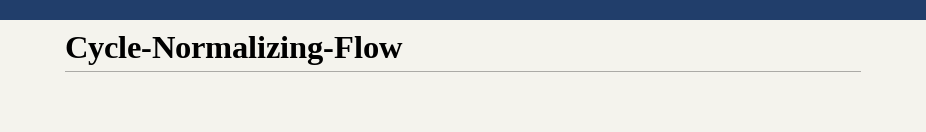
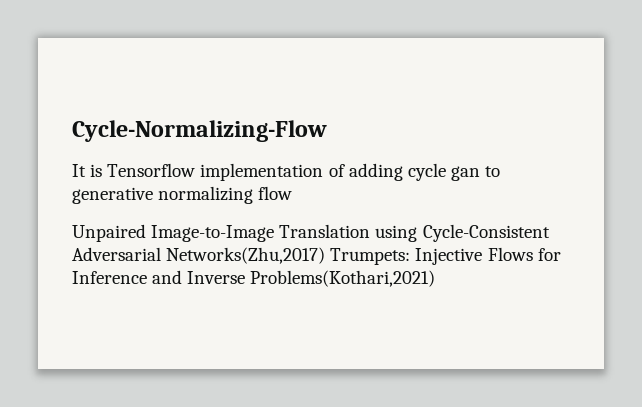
+ It is Tensorflow implementation of adding cycle gan to generative normalizing flow
+ Unpaired Image-to-Image Translation using Cycle-Consistent Adversarial Networks(Zhu,2017) Trumpets: Injective Flows for Inference and Inverse Problems(Kothari,2021)

